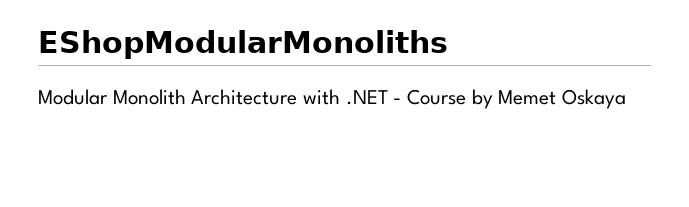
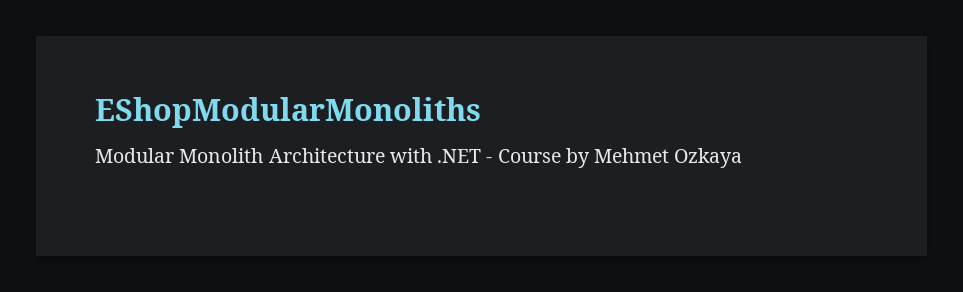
- Modular Monolith Architecture with .NET - Course by Memet Oskaya
+ Modular Monolith Architecture with .NET - Course by Mehmet Ozkaya

